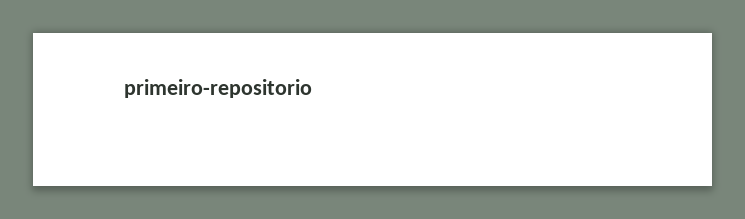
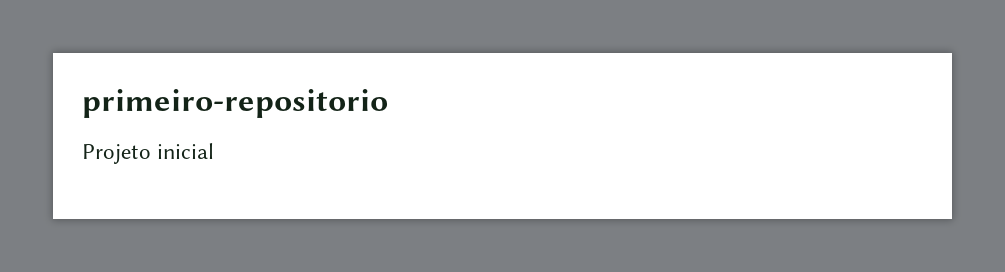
+ Projeto inicial

